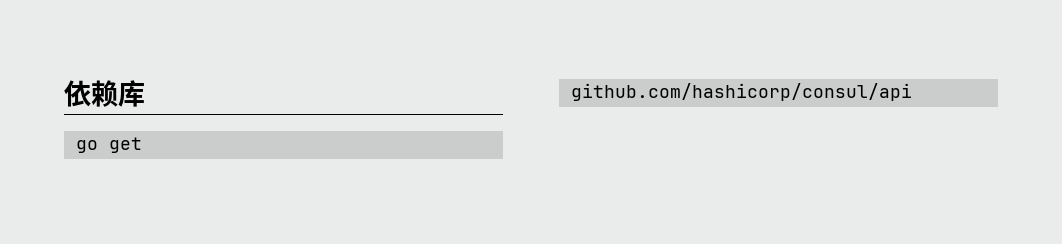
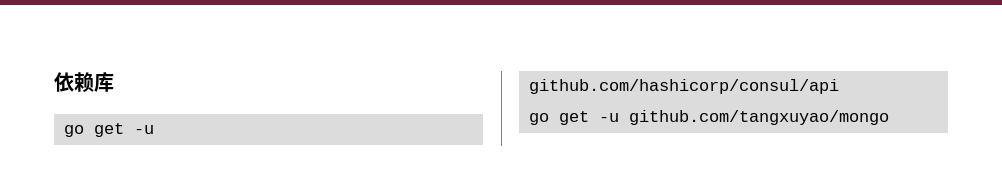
- go get github.com/hashicorp/consul/api
+ go get -u github.com/hashicorp/consul/api
+ go get -u github.com/tangxuyao/mongo

